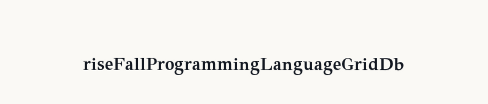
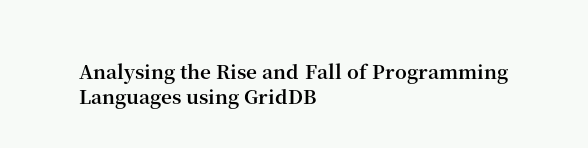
- riseFallProgrammingLanguageGridDb
+ Analysing the Rise and Fall of Programming Languages using GridDB

